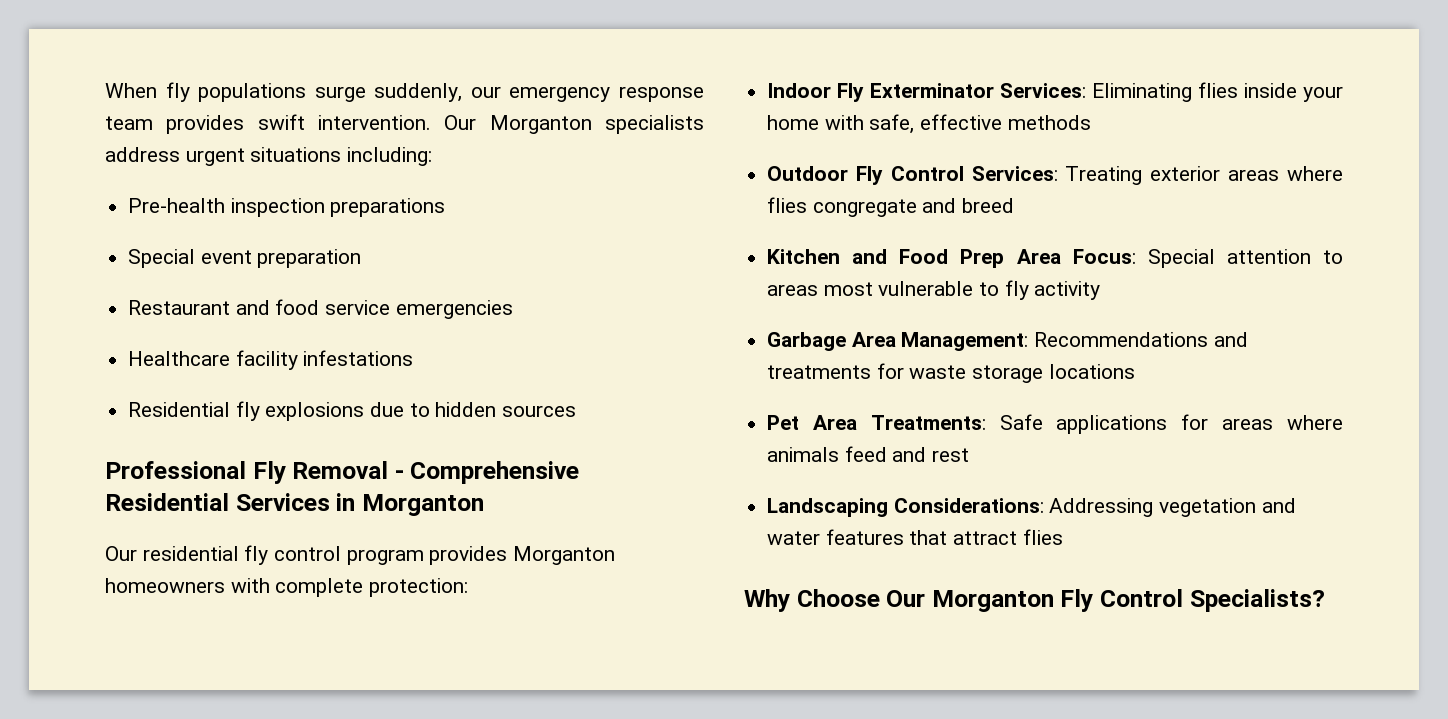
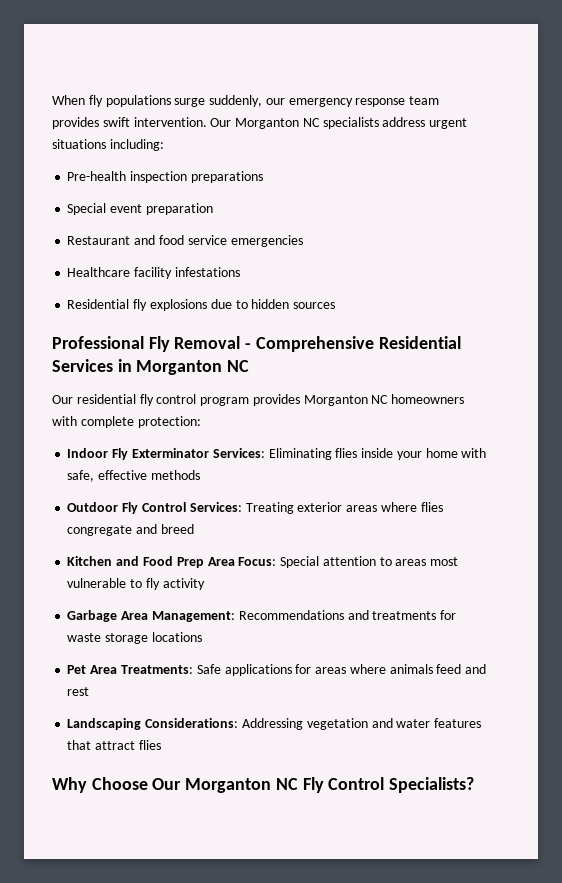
- Our Morganton specialists address urgent situations including:
+ Our Morganton NC specialists address urgent situations including:
- Professional Fly Removal - Comprehensive Residential Services in Morganton
+ Professional Fly Removal - Comprehensive Residential Services in Morganton NC
- Our residential fly control program provides Morganton homeowners with complete protection:
+ Our residential fly control program provides Morganton NC homeowners with complete protection:
- Why Choose Our Morganton Fly Control Specialists?
+ Why Choose Our Morganton NC Fly Control Specialists?

